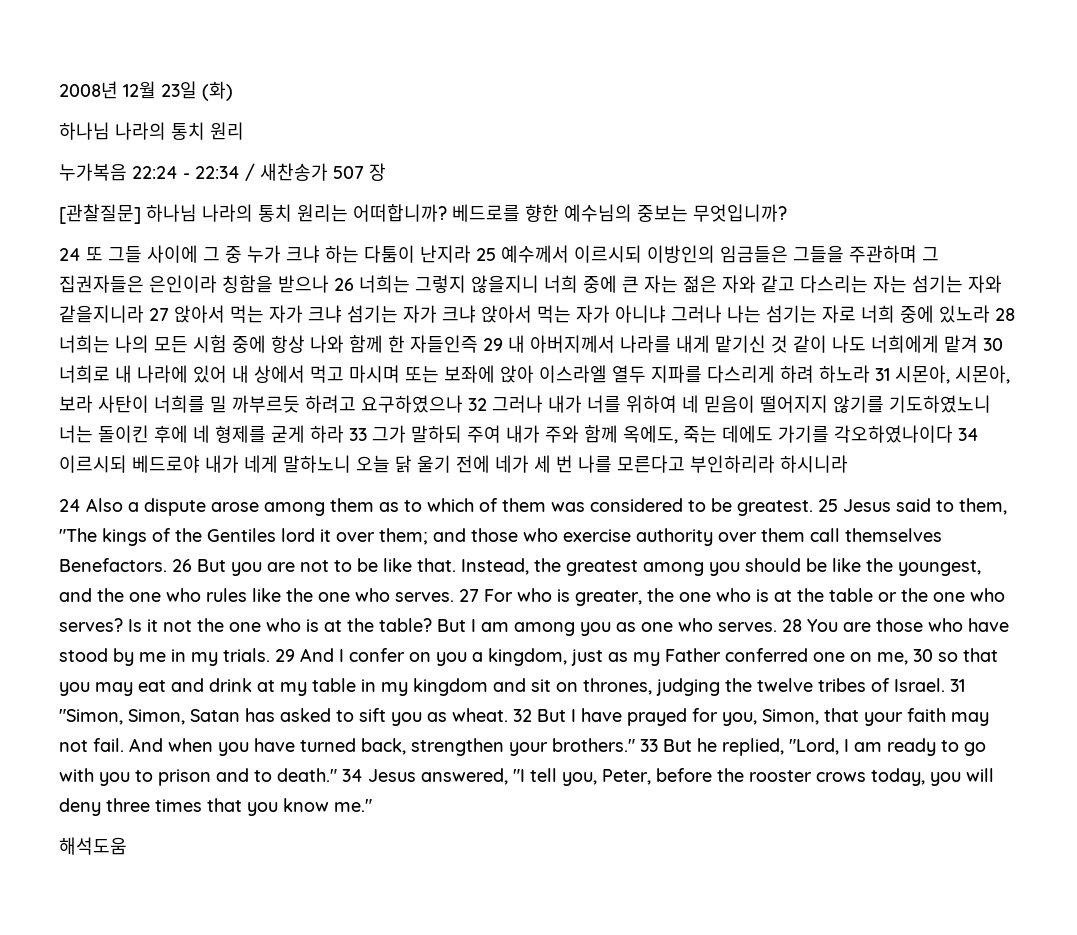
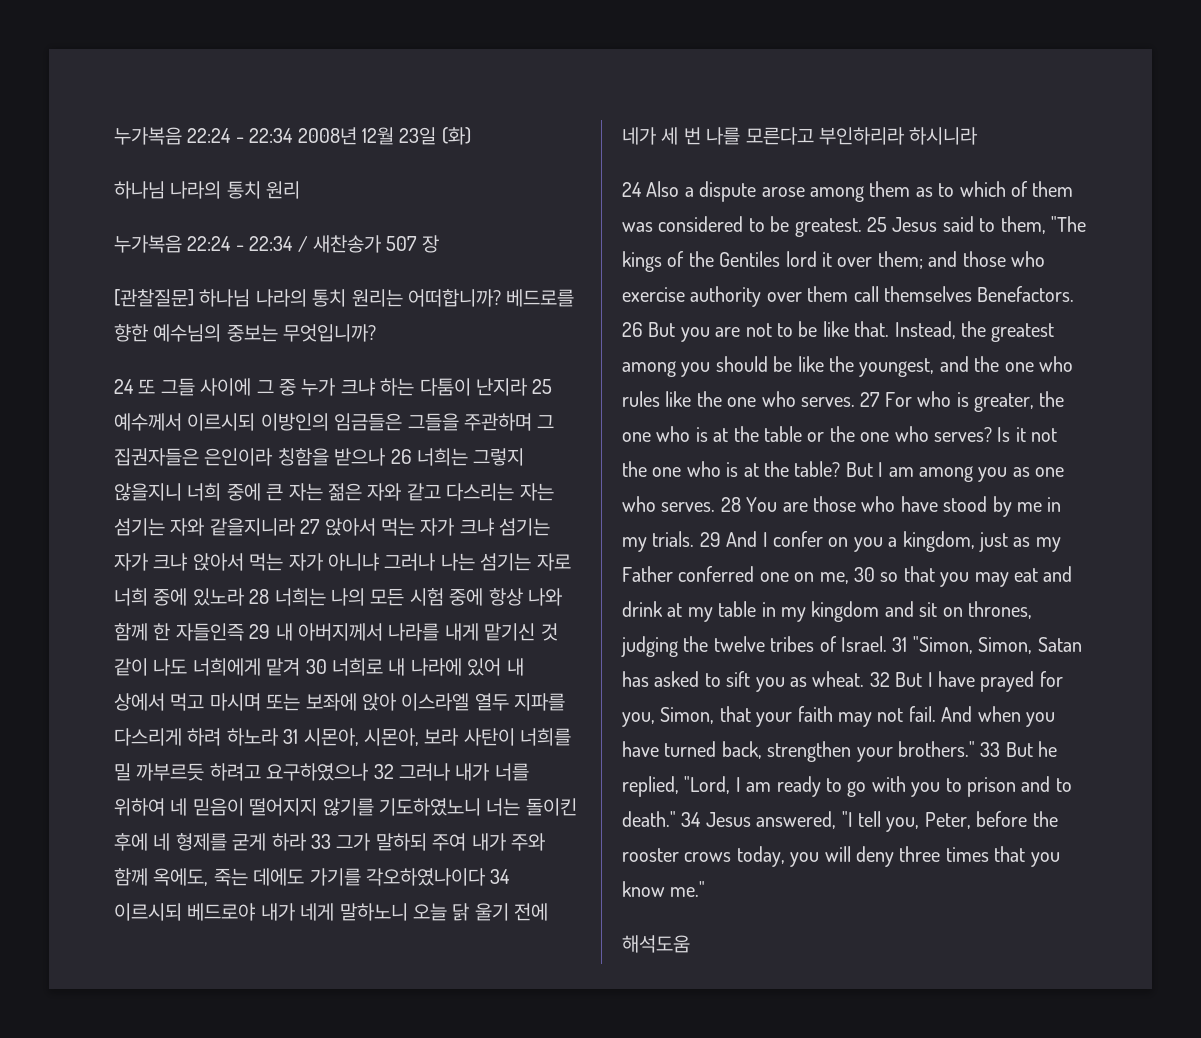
- 2008년 12월 23일 (화)
+ 누가복음 22:24 - 22:34 2008년 12월 23일 (화)

